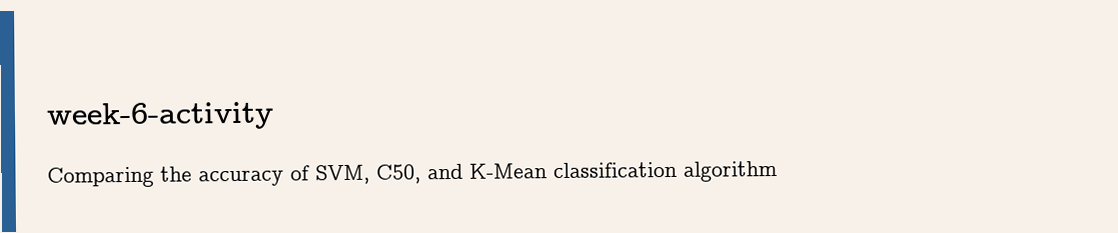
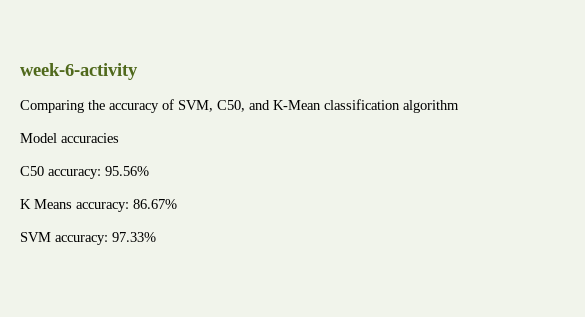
+ Model accuracies
+ C50 accuracy: 95.56%
+ K Means accuracy: 86.67%
+ SVM accuracy: 97.33%

